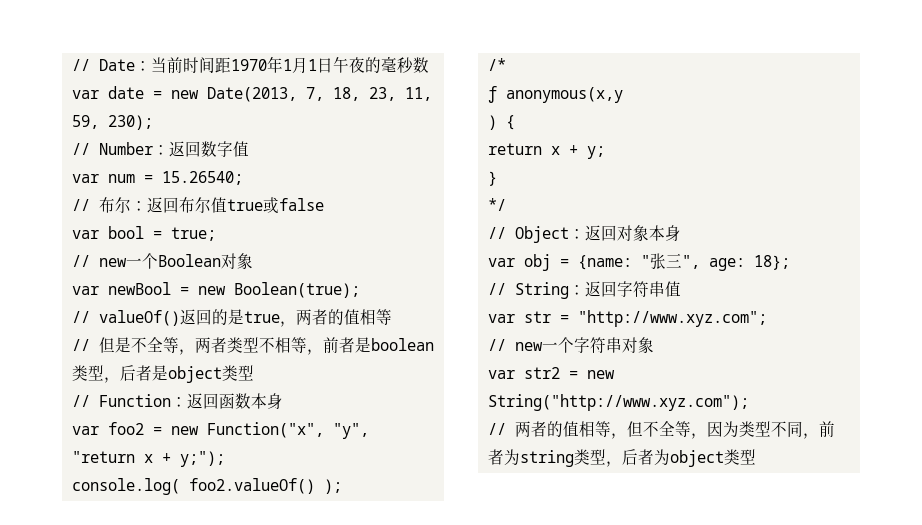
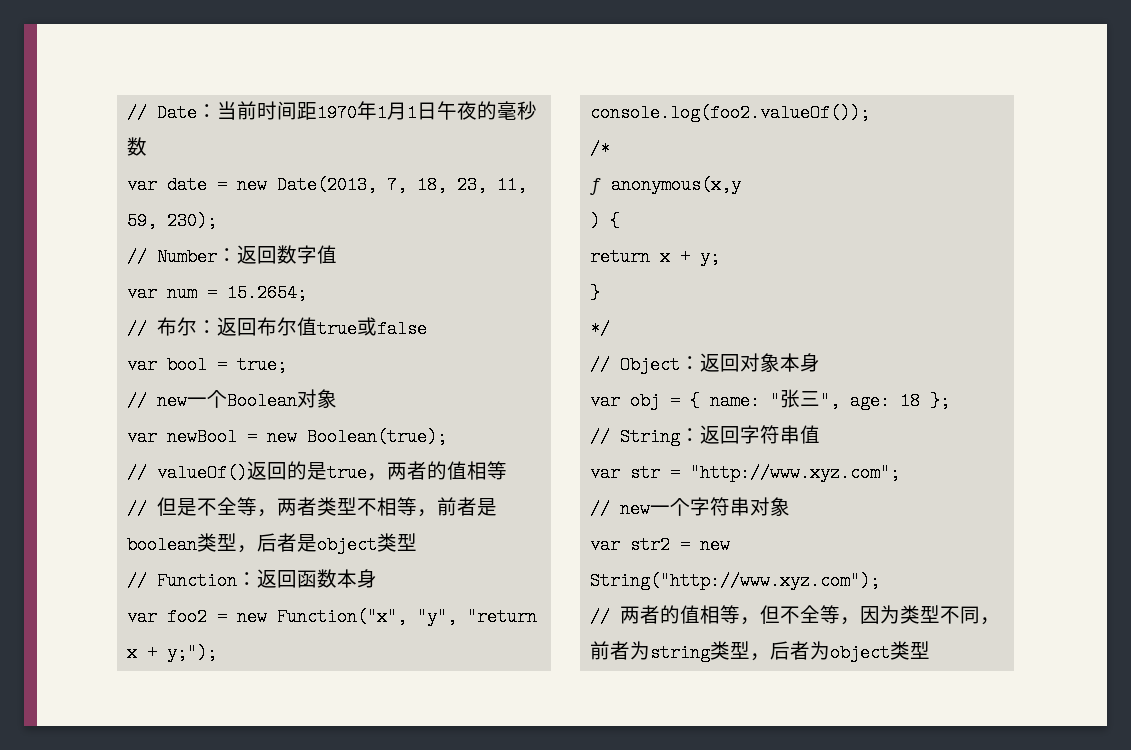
- var num = 15.26540;
+ var num = 15.2654;
- console.log( foo2.valueOf() );
+ console.log(foo2.valueOf());
- var obj = {name: "张三", age: 18};
+ var obj = { name: "张三", age: 18 };

